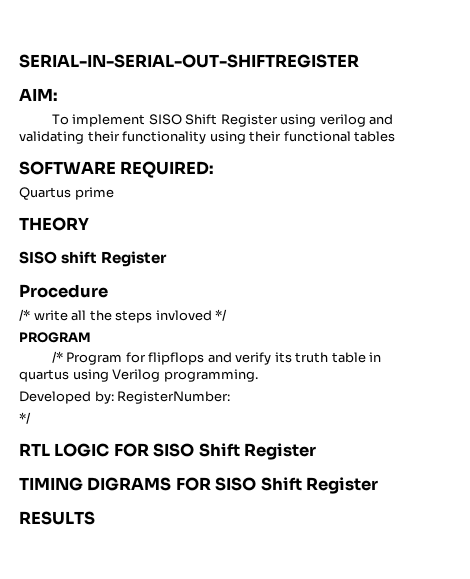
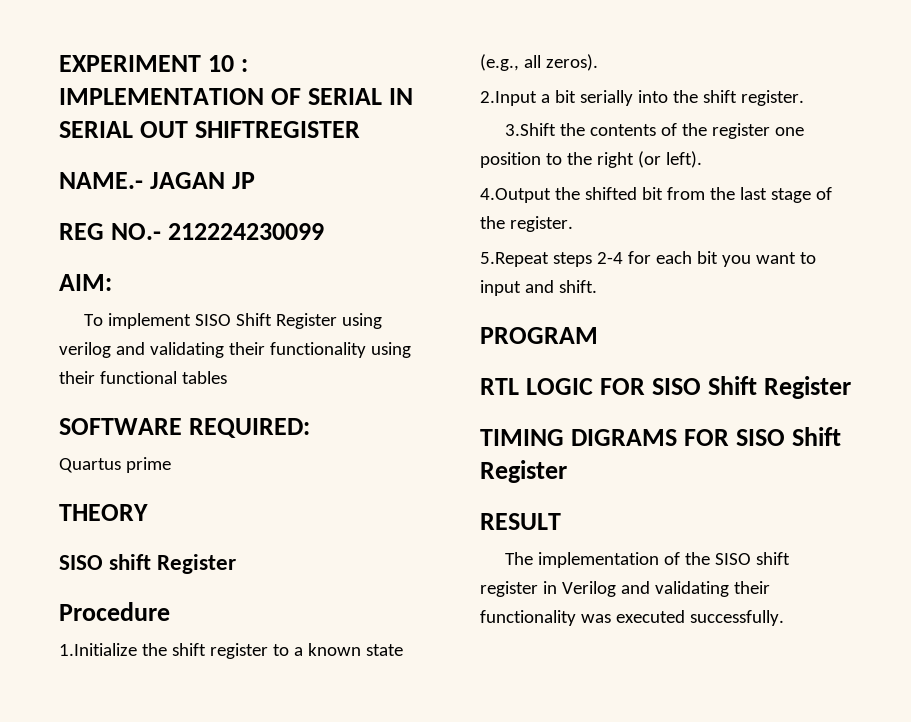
- SERIAL-IN-SERIAL-OUT-SHIFTREGISTER
+ EXPERIMENT 10 : IMPLEMENTATION OF SERIAL IN SERIAL OUT SHIFTREGISTER
+ NAME.- JAGAN JP
+ REG NO.- 212224230099
- /* write all the steps invloved */
+ 1.Initialize the shift register to a known state (e.g., all zeros).
+ 2.Input a bit serially into the shift register.
+ 3.Shift the contents of the register one position to the right (or left).
+ 4.Output the shifted bit from the last stage of the register.
+ 5.Repeat steps 2-4 for each bit you want to input and shift.
  PROGRAM
- /* Program for flipflops and verify its truth table in quartus using Verilog programming.
- Developed by: RegisterNumber:
- */
- RESULTS
+ RESULT
+ The implementation of the SISO shift register in Verilog and validating their functionality was executed successfully.

